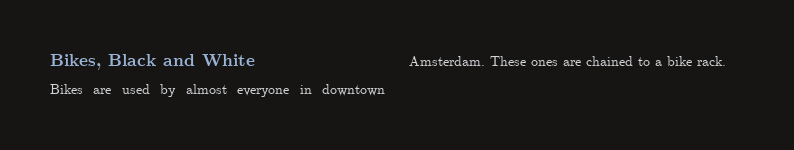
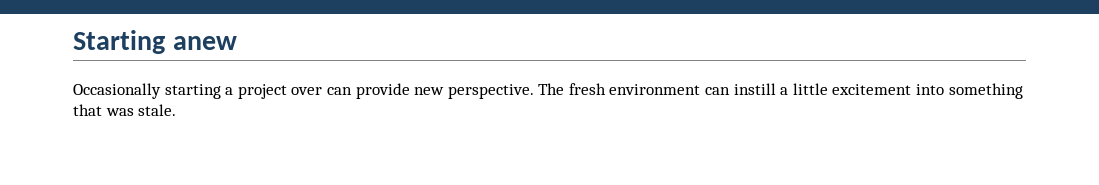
- Bikes, Black and White
- Bikes are used by almost everyone in downtown Amsterdam. These ones are chained to a bike rack.
+ Starting anew
+ Occasionally starting a project over can provide new perspective. The fresh environment can instill a little excitement into something that was stale.

